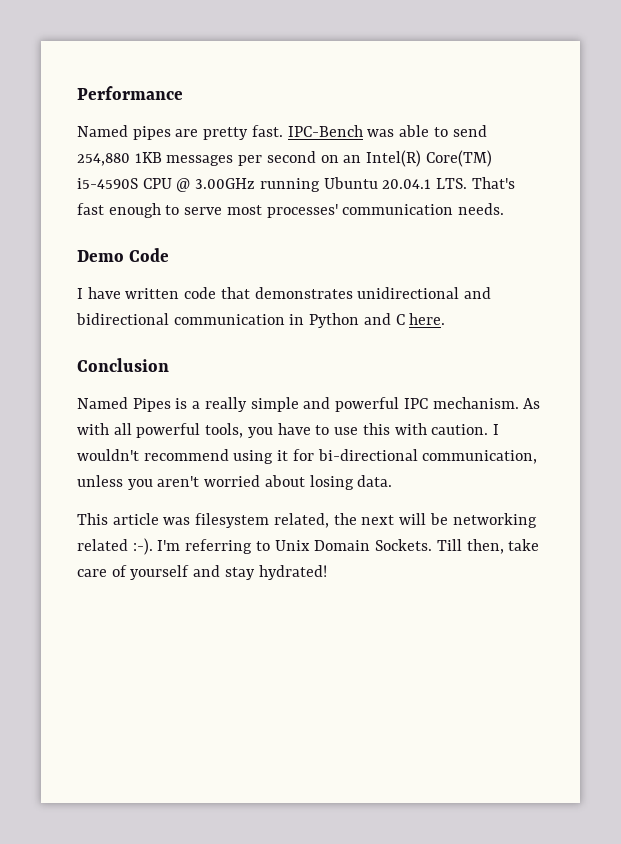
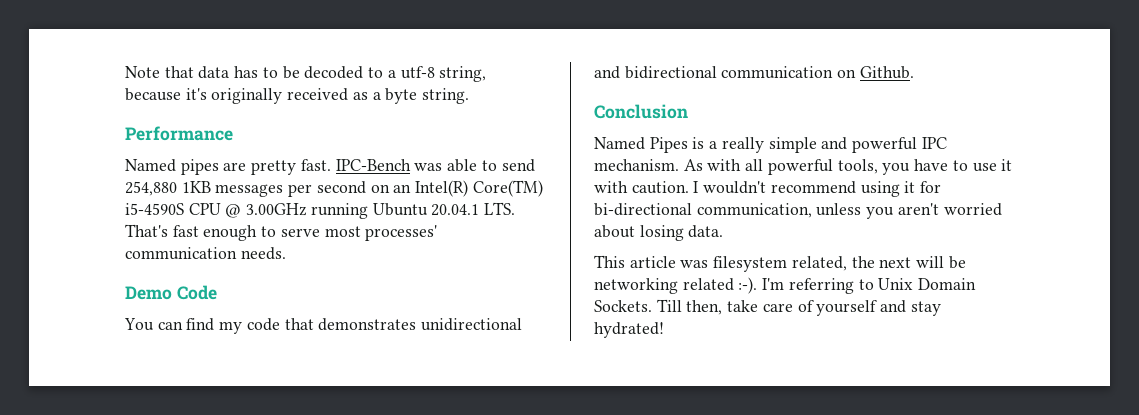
+ Note that data has to be decoded to a utf-8 string, because it's originally received as a byte string.
- I have written code that demonstrates unidirectional and bidirectional communication in Python and C here.
+ You can find my code that demonstrates unidirectional and bidirectional communication on Github.
- As with all powerful tools, you have to use this with caution.
+ As with all powerful tools, you have to use it with caution.

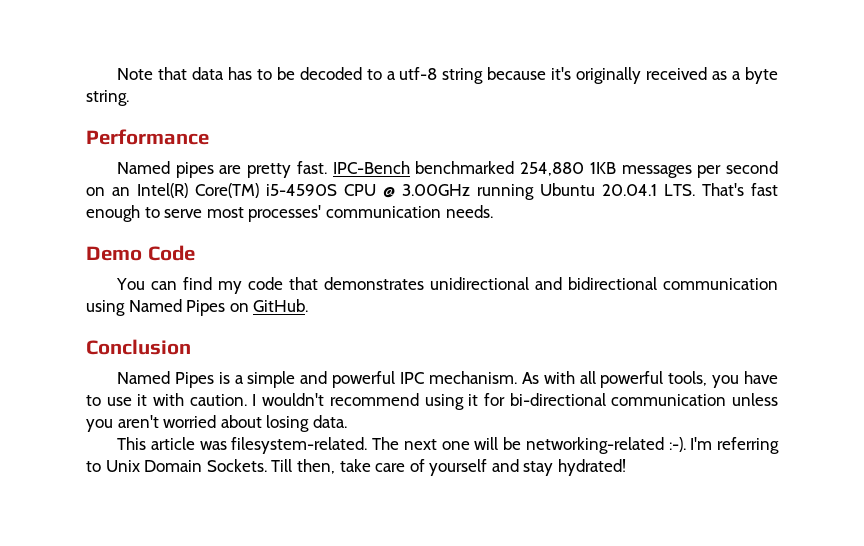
- Note that data has to be decoded to a utf-8 string, because it's originally received as a byte string.
+ Note that data has to be decoded to a utf-8 string because it's originally received as a byte string.
- IPC-Bench was able to send 254,880 1KB messages per second on an Intel(R) Core(TM) i5-4590S CPU @ 3.00GHz running Ubuntu 20.04.1 LTS. That's fast enough to serve most processes' communication needs.
+ IPC-Bench benchmarked 254,880 1KB messages per second on an Intel(R) Core(TM) i5-4590S CPU @ 3.00GHz running Ubuntu 20.04.1 LTS. That's fast enough to serve most processes' communication needs.
- You can find my code that demonstrates unidirectional and bidirectional communication on Github.
+ You can find my code that demonstrates unidirectional and bidirectional communication using Named Pipes on GitHub.
- Named Pipes is a really simple and powerful IPC mechanism.
+ Named Pipes is a simple and powerful IPC mechanism.
- I wouldn't recommend using it for bi-directional communication, unless you aren't worried about losing data.
+ I wouldn't recommend using it for bi-directional communication unless you aren't worried about losing data.
- This article was filesystem related, the next will be networking related :-).
+ This article was filesystem-related. The next one will be networking-related :-).

